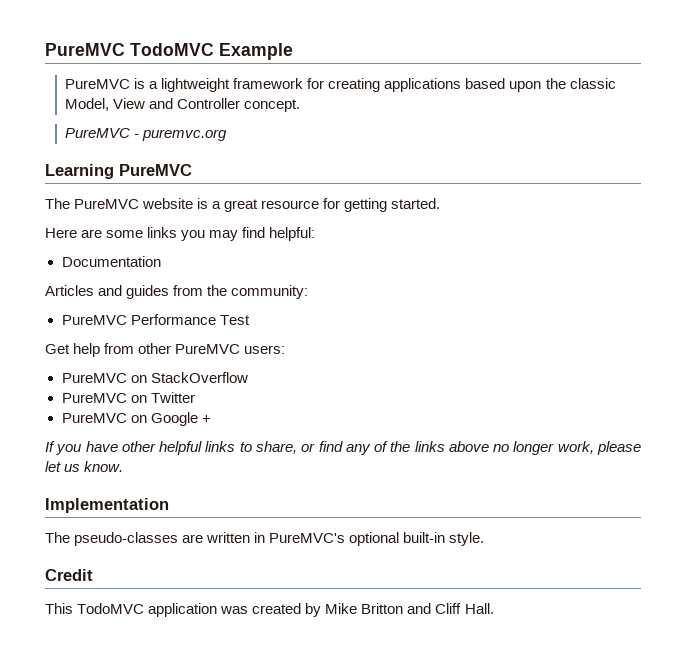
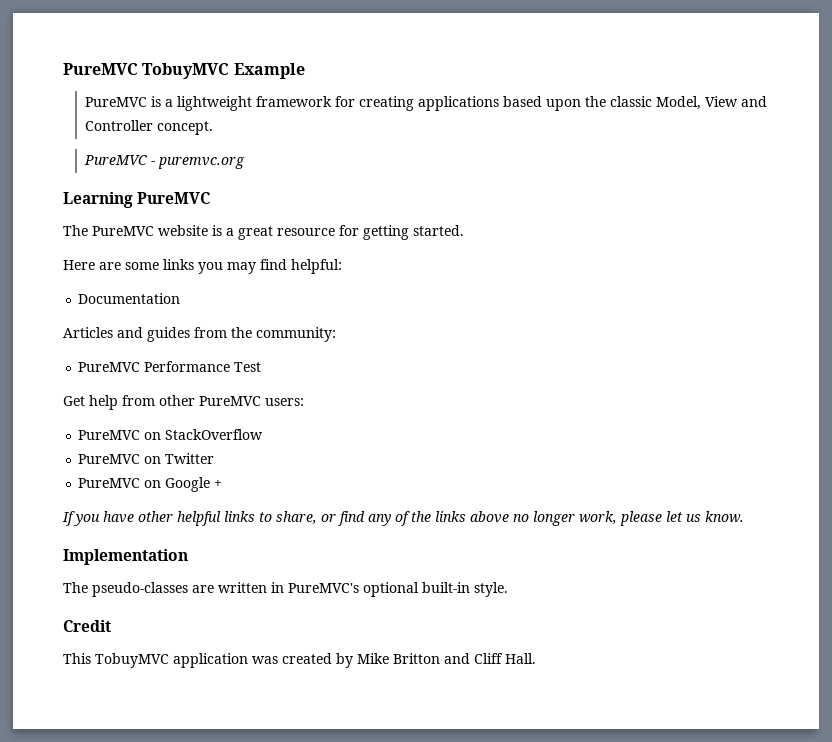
- PureMVC TodoMVC Example
+ PureMVC TobuyMVC Example
- This TodoMVC application was created by Mike Britton and Cliff Hall.
+ This TobuyMVC application was created by Mike Britton and Cliff Hall.

